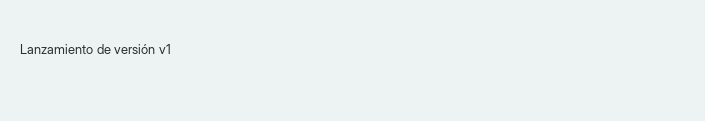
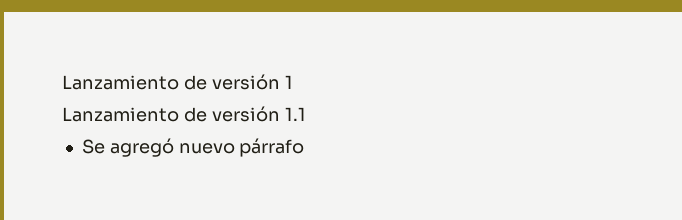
- Lanzamiento de versión v1
+ Lanzamiento de versión 1
+ Lanzamiento de versión 1.1
+ Se agregó nuevo párrafo

